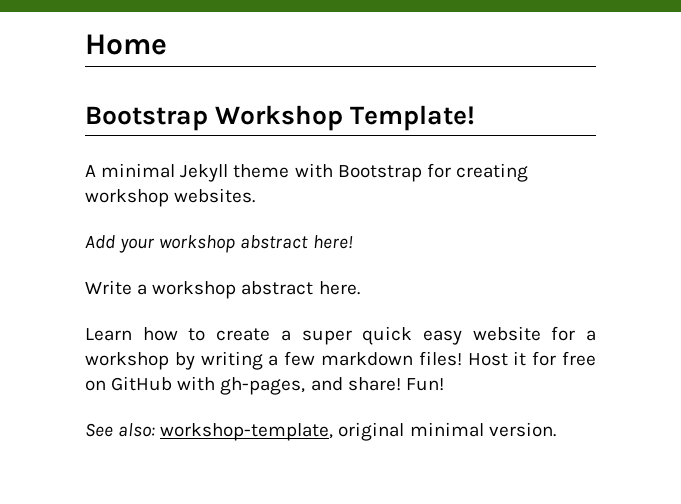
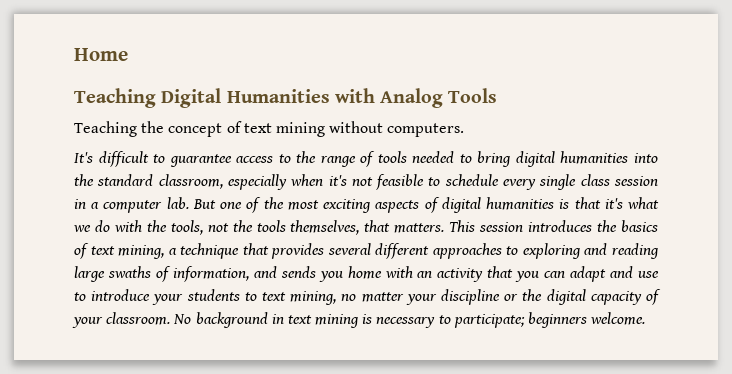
- Bootstrap Workshop Template!
- A minimal Jekyll theme with Bootstrap for creating workshop websites.
- Add your workshop abstract here!
- Write a workshop abstract here.
- Learn how to create a super quick easy website for a workshop by writing a few markdown files! Host it for free on GitHub with gh-pages, and share! Fun!
- See also: workshop-template, original minimal version.
+ Teaching Digital Humanities with Analog Tools
+ Teaching the concept of text mining without computers.
+ It's difficult to guarantee access to the range of tools needed to bring digital humanities into the standard classroom, especially when it's not feasible to schedule every single class session in a computer lab. But one of the most exciting aspects of digital humanities is that it's what we do with the tools, not the tools themselves, that matters. This session introduces the basics of text mining, a technique that provides several different approaches to exploring and reading large swaths of information, and sends you home with an activity that you can adapt and use to introduce your students to text mining, no matter your discipline or the digital capacity of your classroom. No background in text mining is necessary to participate; beginners welcome.

